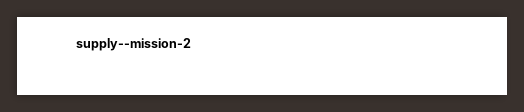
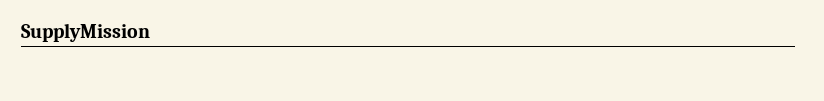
- supply--mission-2
+ SupplyMission

